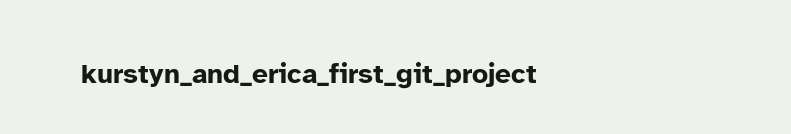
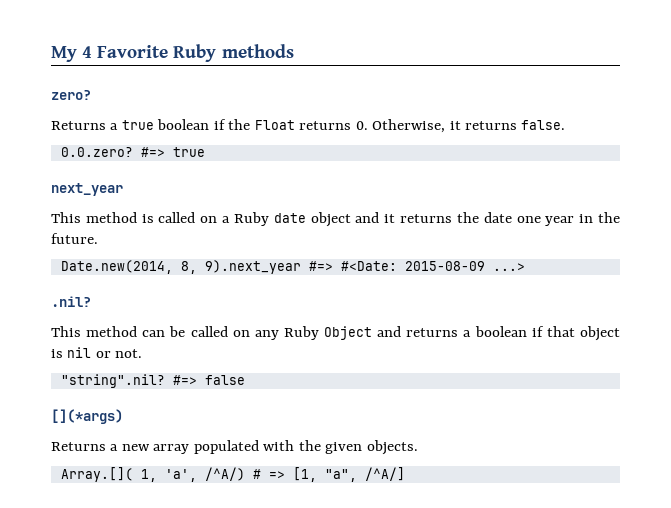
- kurstyn_and_erica_first_git_project
+ My 4 Favorite Ruby methods
+ zero?
+ Returns a true boolean if the Float returns 0. Otherwise, it returns false.
+ 0.0.zero? #=> true
+ next_year
+ This method is called on a Ruby date object and it returns the date one year in the future.
+ Date.new(2014, 8, 9).next_year #=> #<Date: 2015-08-09 ...>
+ .nil?
+ This method can be called on any Ruby Object and returns a boolean if that object is nil or not.
+ "string".nil? #=> false
+ [](*args)
+ Returns a new array populated with the given objects.
+ Array.[]( 1, 'a', /^A/) # => [1, "a", /^A/]

